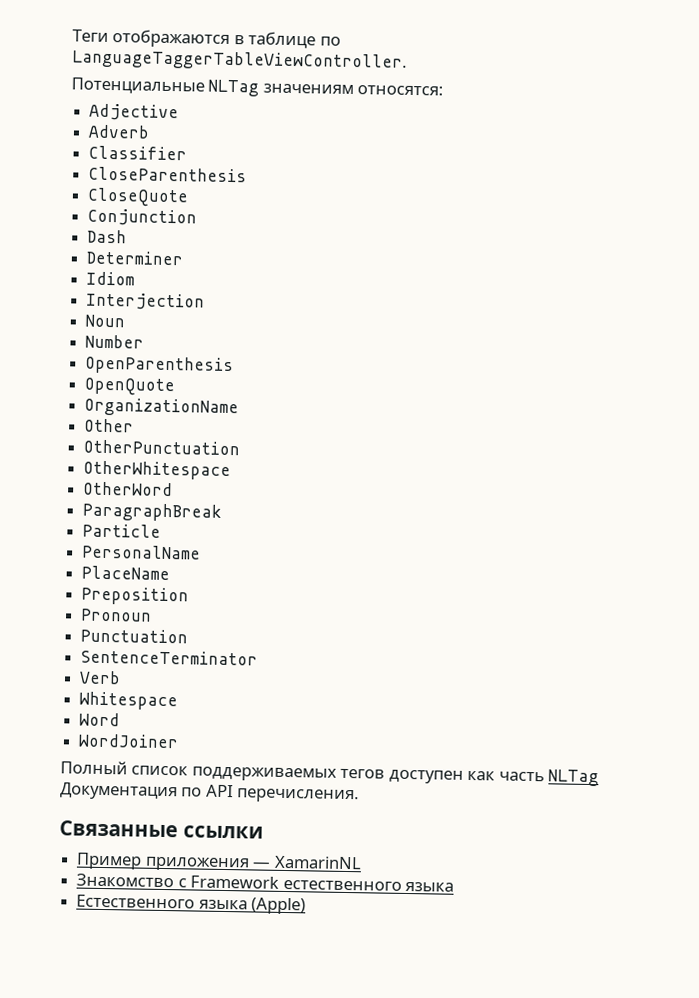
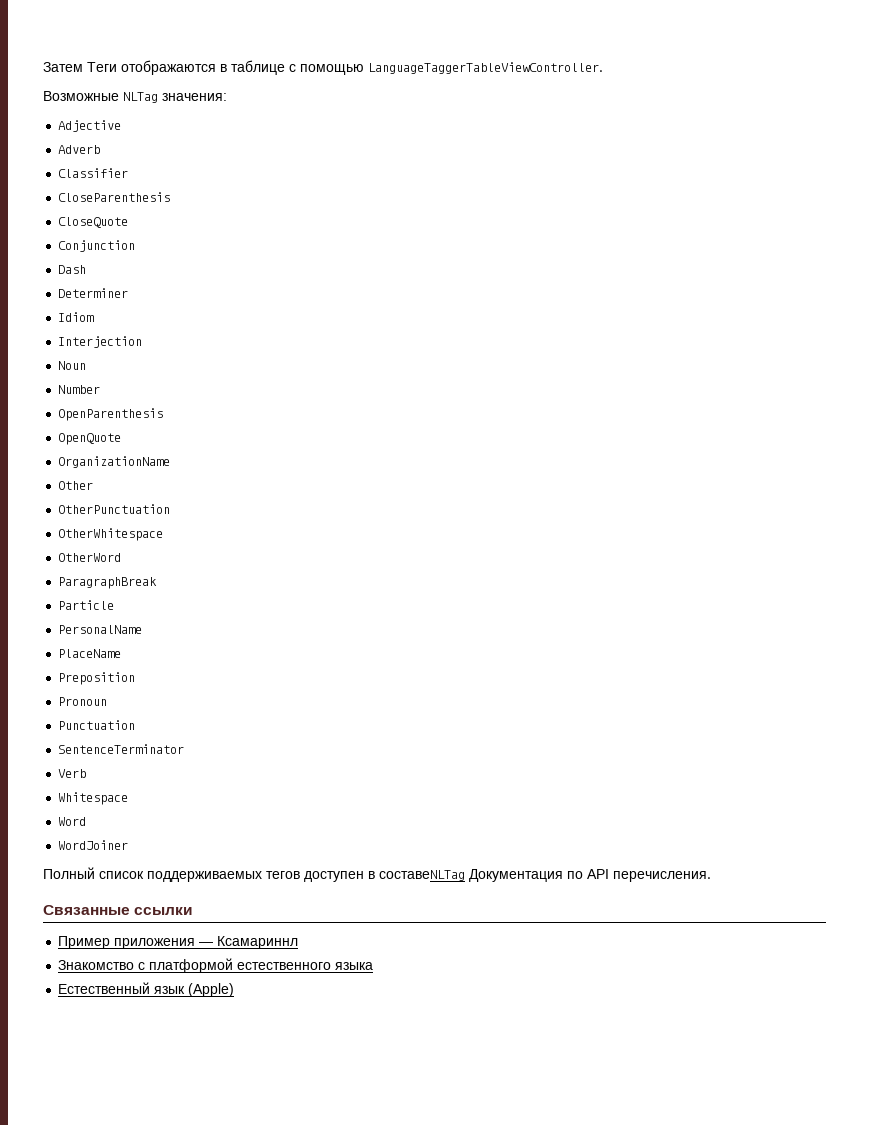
- Теги отображаются в таблице по LanguageTaggerTableViewController.
+ Затем Теги отображаются в таблице с помощью LanguageTaggerTableViewController.
- Потенциальные NLTag значениям относятся:
+ Возможные NLTag значения:
- Полный список поддерживаемых тегов доступен как часть NLTag Документация по API перечисления.
+ Полный список поддерживаемых тегов доступен в составеNLTag Документация по API перечисления.
- Пример приложения — XamarinNL
+ Пример приложения — Ксамариннл
- Знакомство с Framework естественного языка
+ Знакомство с платформой естественного языка
- Естественного языка (Apple)
+ Естественный язык (Apple)

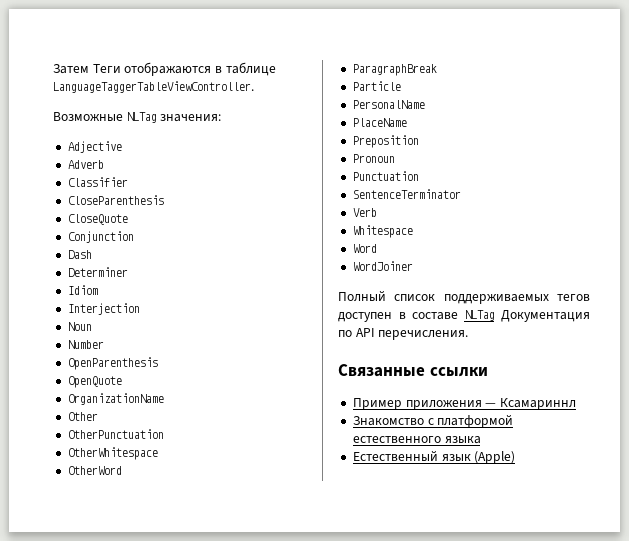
- Затем Теги отображаются в таблице с помощью LanguageTaggerTableViewController.
+ Затем Теги отображаются в таблице LanguageTaggerTableViewController.
- Полный список поддерживаемых тегов доступен в составеNLTag Документация по API перечисления.
+ Полный список поддерживаемых тегов доступен в составе NLTag Документация по API перечисления.

